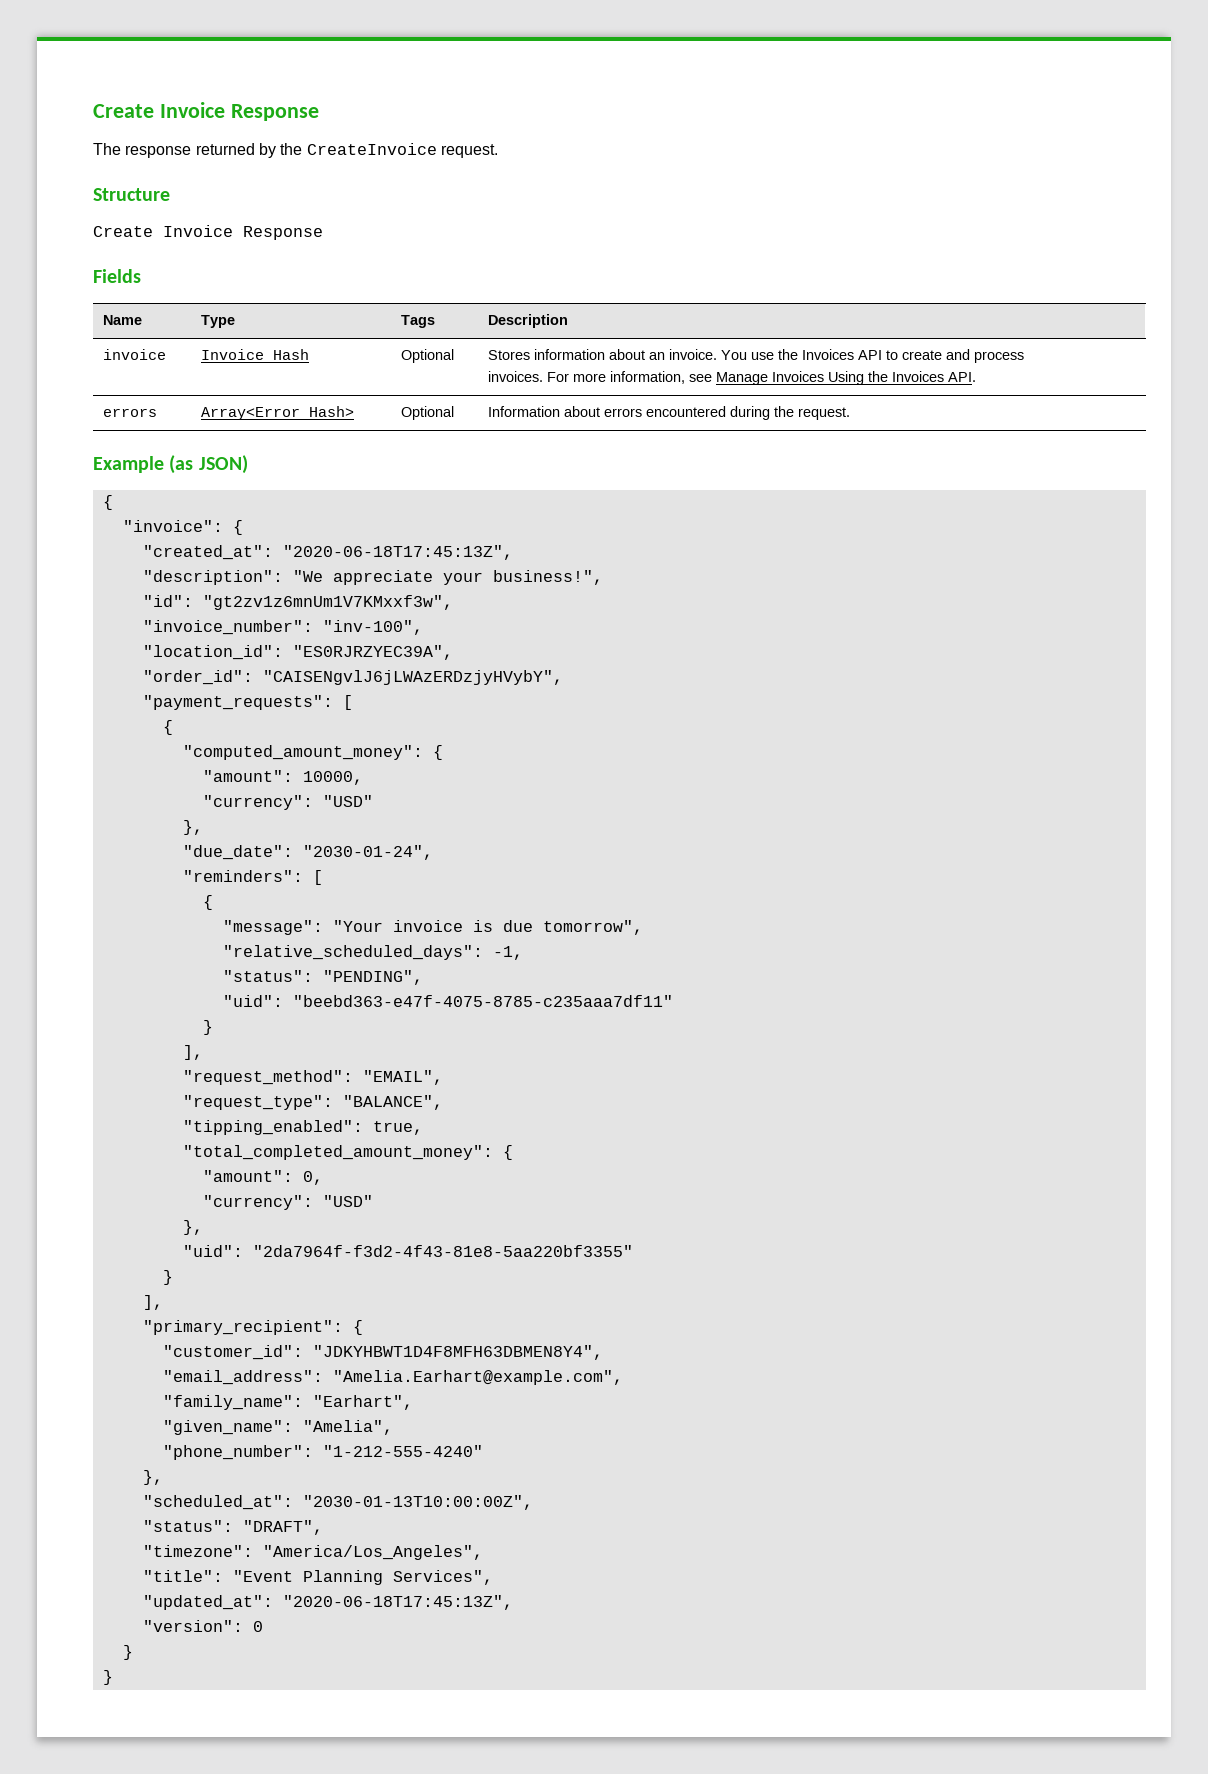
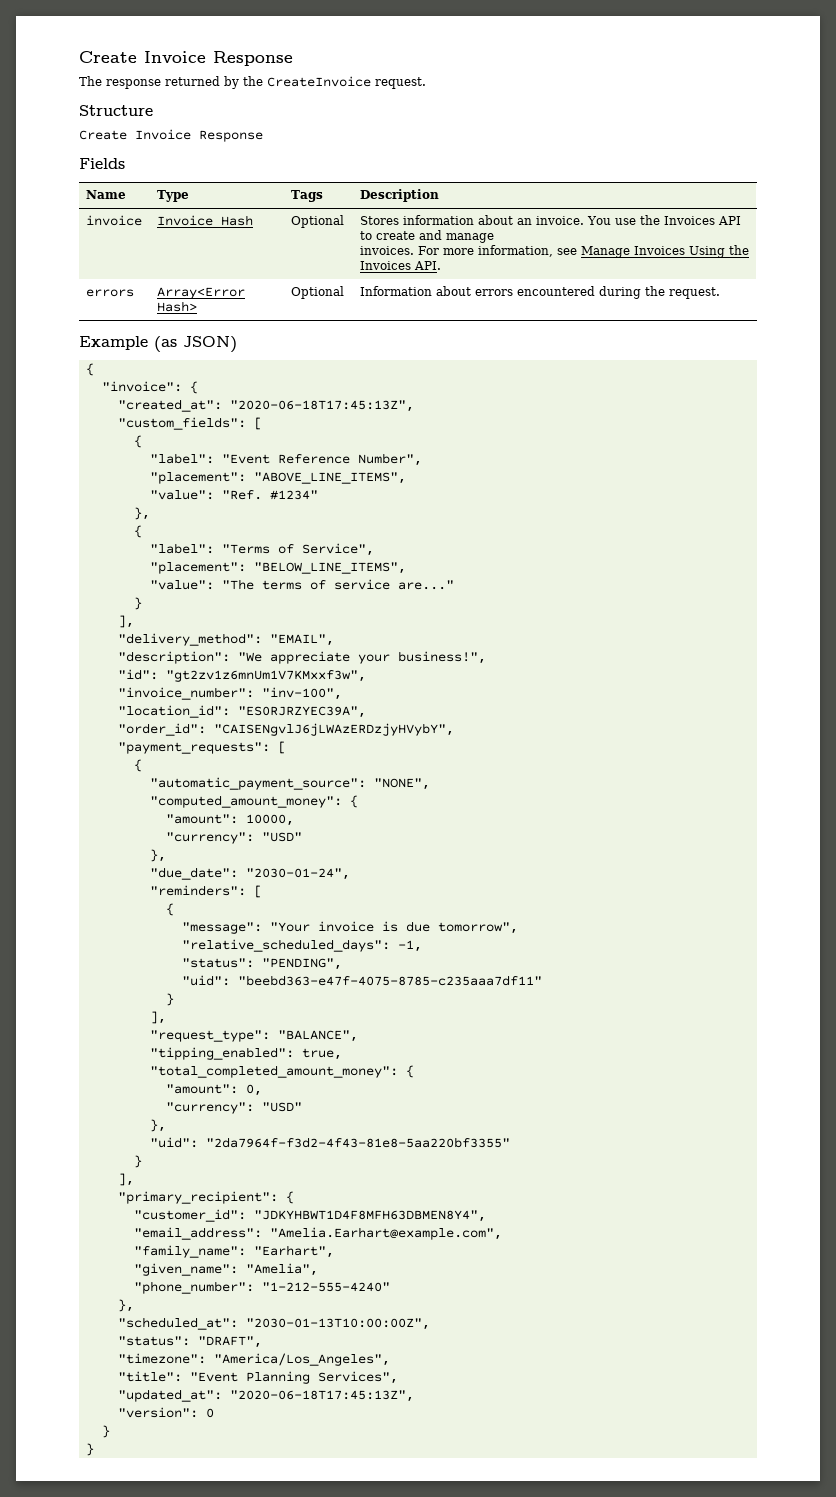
- invoice | Invoice Hash | Optional | Stores information about an invoice. You use the Invoices API to create and process
+ invoice | Invoice Hash | Optional | Stores information about an invoice. You use the Invoices API to create and manage
+ "custom_fields": [
+ {
+ "label": "Event Reference Number",
+ "placement": "ABOVE_LINE_ITEMS",
+ "value": "Ref. #1234"
+ },
+ {
+ "label": "Terms of Service",
+ "placement": "BELOW_LINE_ITEMS",
+ "value": "The terms of service are..."
+ }
+ ],
+ "delivery_method": "EMAIL",
+ "automatic_payment_source": "NONE",
- "request_method": "EMAIL",

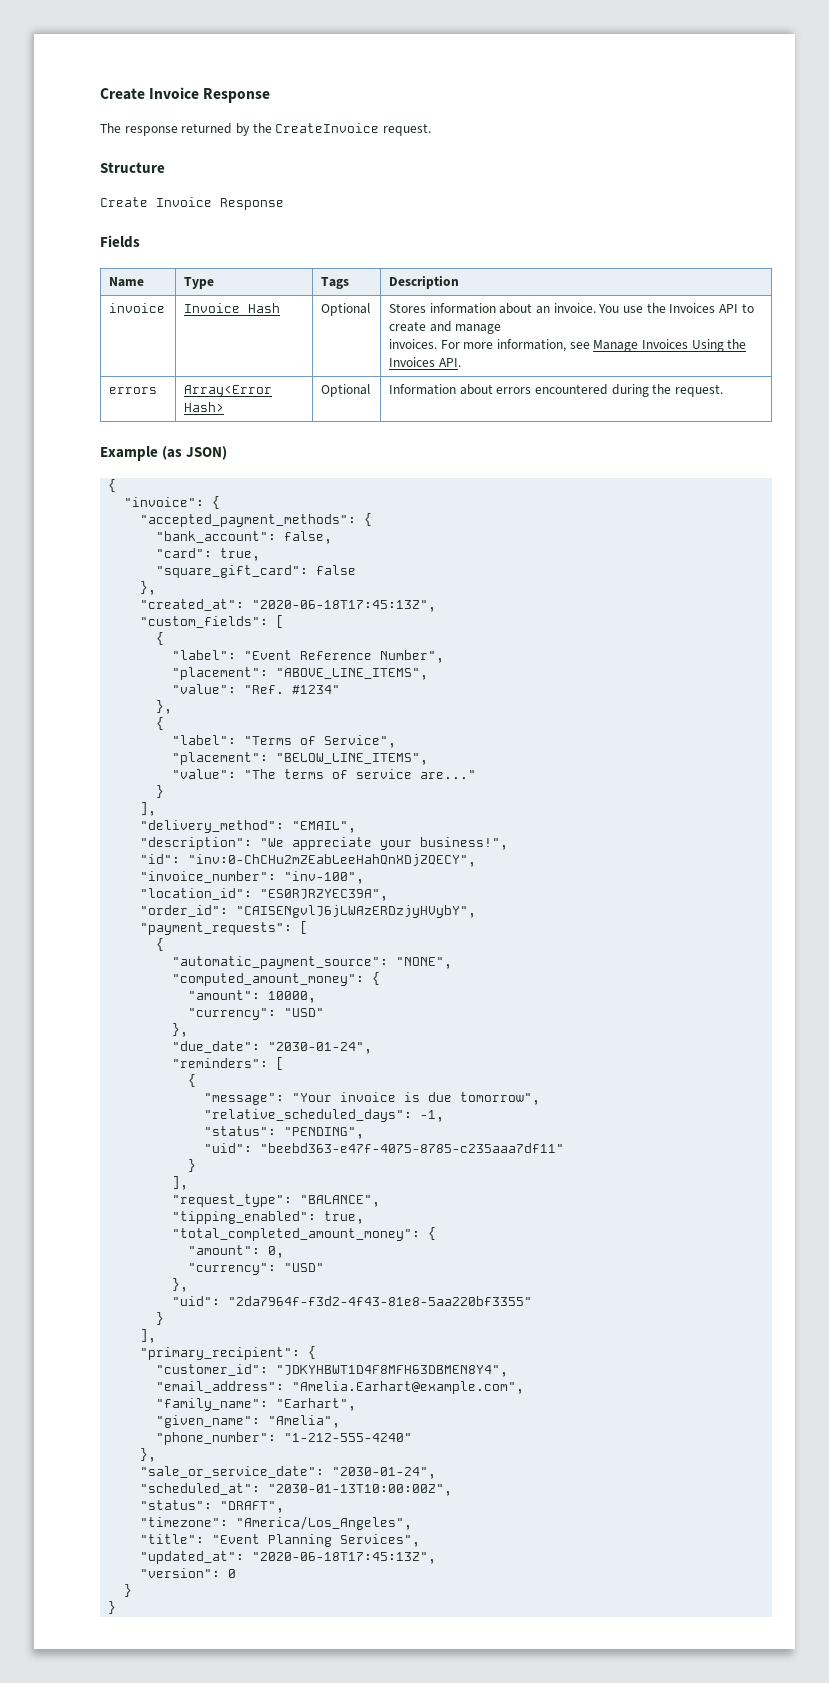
+ "accepted_payment_methods": {
+ "bank_account": false,
+ "card": true,
+ "square_gift_card": false
+ },
- "id": "gt2zv1z6mnUm1V7KMxxf3w",
+ "id": "inv:0-ChCHu2mZEabLeeHahQnXDjZQECY",
+ "sale_or_service_date": "2030-01-24",

